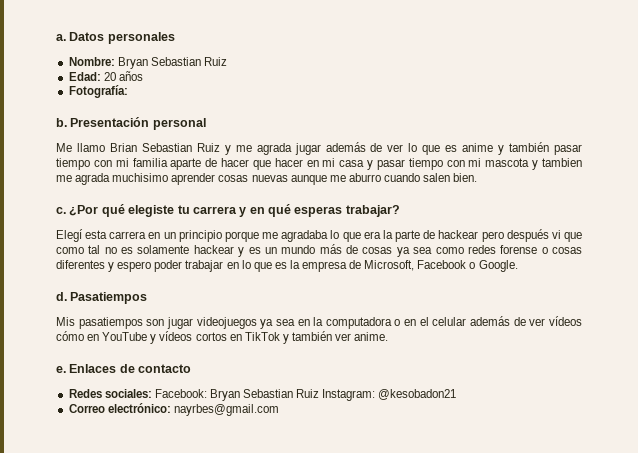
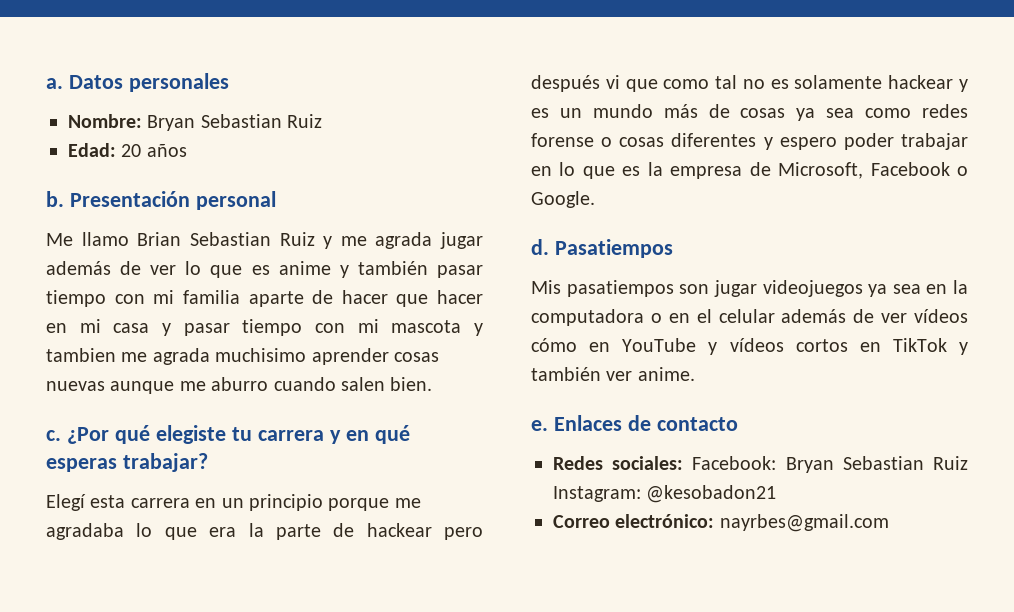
- Fotografía:

